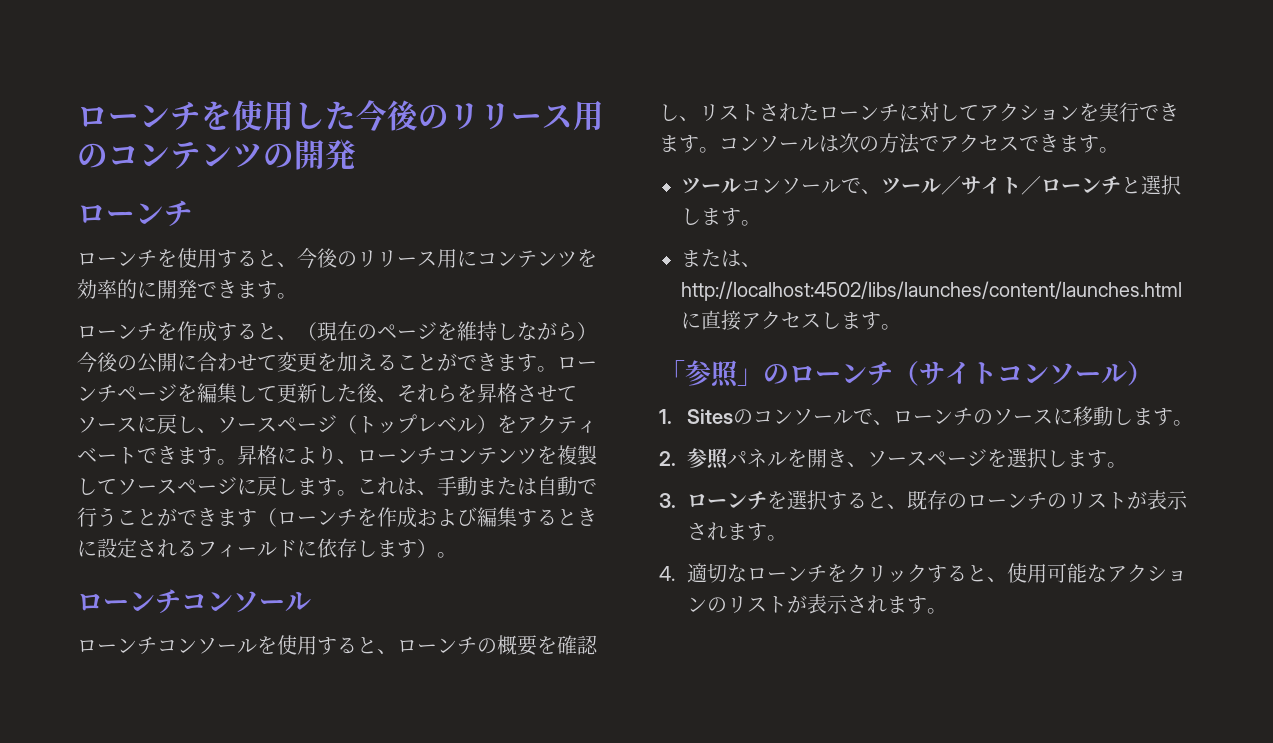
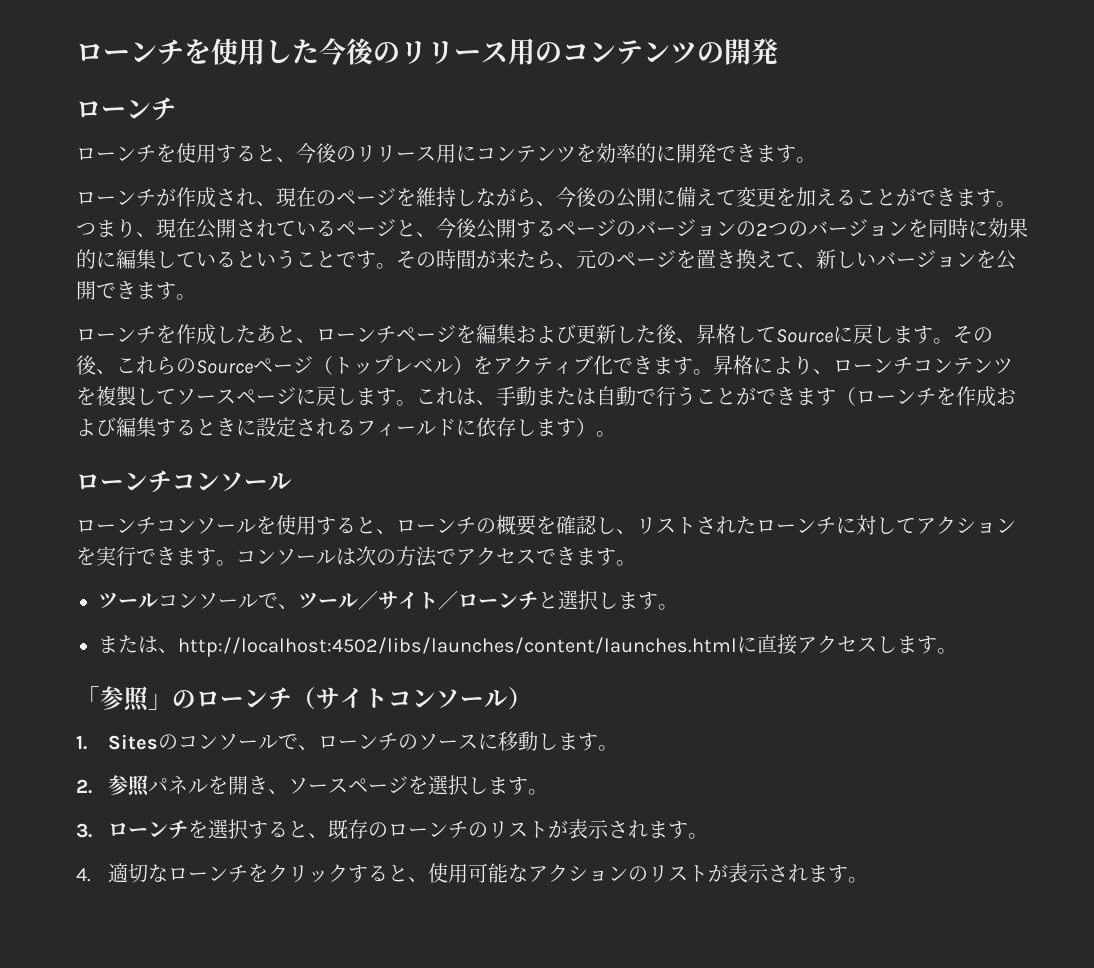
- ローンチを作成すると、（現在のページを維持しながら）今後の公開に合わせて変更を加えることができます。
+ ローンチが作成され、現在のページを維持しながら、今後の公開に備えて変更を加えることができます。
- ローンチページを編集して更新した後、それらを昇格させてソースに戻し、ソースページ（トップレベル）をアクティベートできます。
+ つまり、現在公開されているページと、今後公開するページのバージョンの2つのバージョンを同時に効果的に編集しているということです。その時間が来たら、元のページを置き換えて、新しいバージョンを公開できます。
+ ローンチを作成したあと、ローンチページを編集および更新した後、昇格してSourceに戻します。その後、これらのSourceページ（トップレベル）をアクティブ化できます。

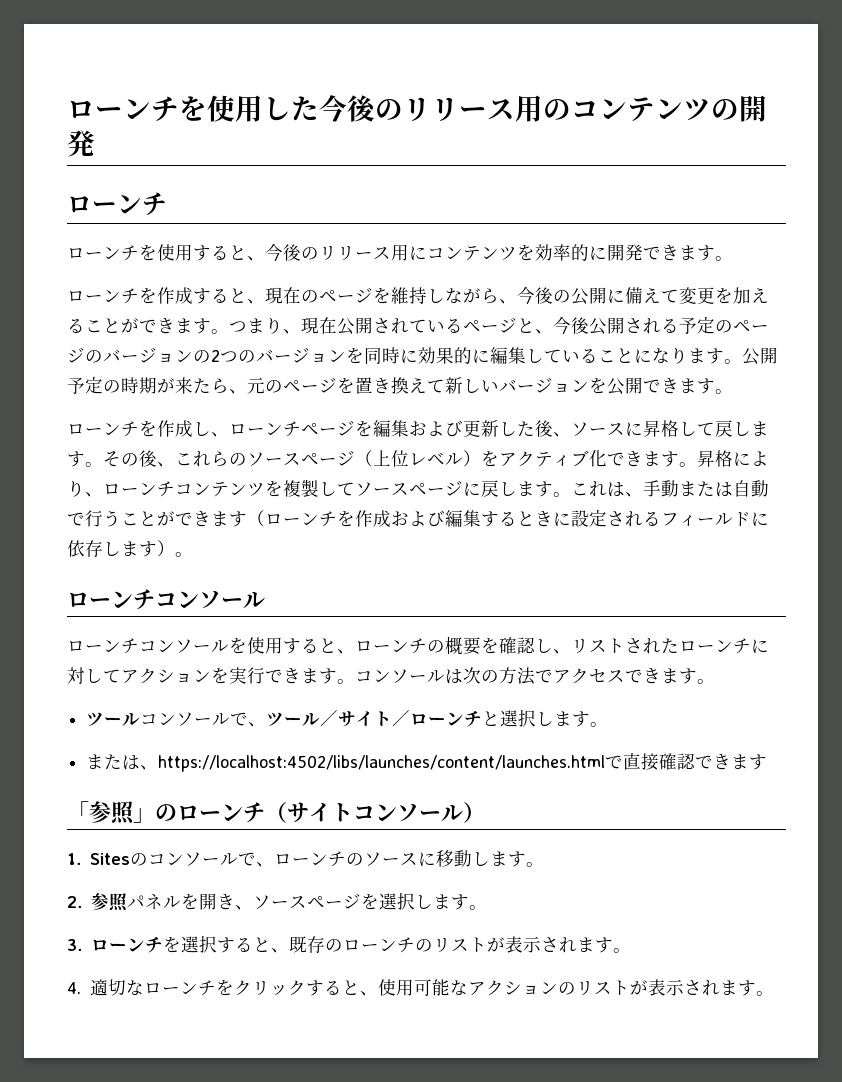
- ローンチが作成され、現在のページを維持しながら、今後の公開に備えて変更を加えることができます。
+ ローンチを作成すると、現在のページを維持しながら、今後の公開に備えて変更を加えることができます。
- つまり、現在公開されているページと、今後公開するページのバージョンの2つのバージョンを同時に効果的に編集しているということです。その時間が来たら、元のページを置き換えて、新しいバージョンを公開できます。
+ つまり、現在公開されているページと、今後公開される予定のページのバージョンの2つのバージョンを同時に効果的に編集していることになります。公開予定の時期が来たら、元のページを置き換えて新しいバージョンを公開できます。
- ローンチを作成したあと、ローンチページを編集および更新した後、昇格してSourceに戻します。
+ ローンチを作成し、ローンチページを編集および更新した後、ソースに昇格して戻します。
- その後、これらのSourceページ（トップレベル）をアクティブ化できます。
+ その後、これらのソースページ（上位レベル）をアクティブ化できます。
- または、http://localhost:4502/libs/launches/content/launches.htmlに直接アクセスします。
+ または、https://localhost:4502/libs/launches/content/launches.htmlで直接確認できます

